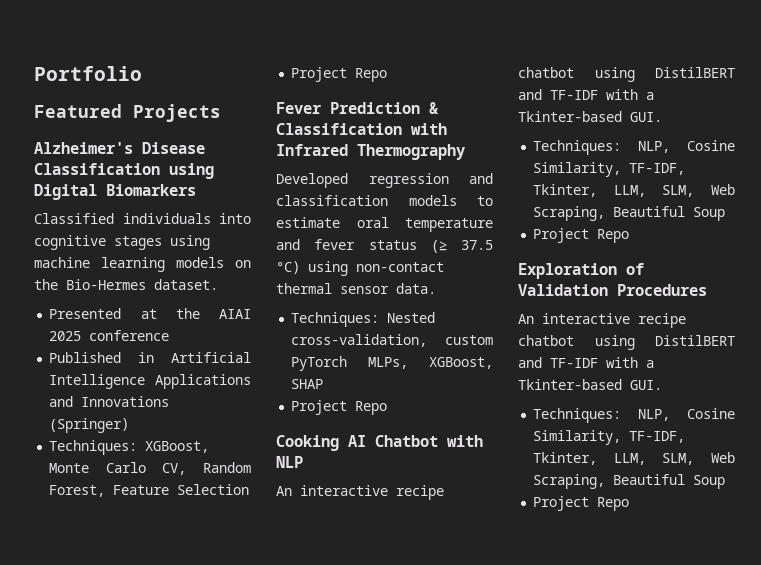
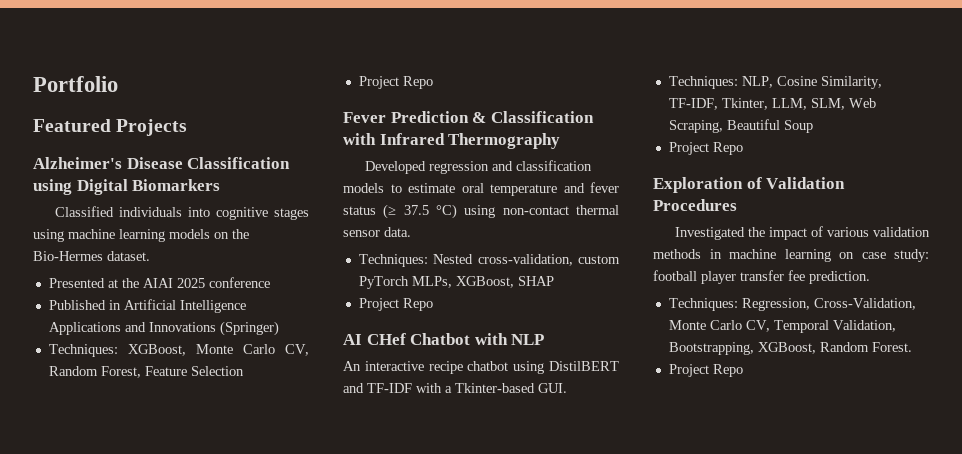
- Cooking AI Chatbot with NLP
+ AI CHef Chatbot with NLP
  Exploration of Validation Procedures
- An interactive recipe chatbot using DistilBERT and TF-IDF with a Tkinter-based GUI.
- Techniques: NLP, Cosine Similarity, TF-IDF, Tkinter, LLM, SLM, Web Scraping, Beautiful Soup
+ Investigated the impact of various validation methods in machine learning on case study: football player transfer fee prediction.
+ Techniques: Regression, Cross-Validation, Monte Carlo CV, Temporal Validation, Bootstrapping, XGBoost, Random Forest.

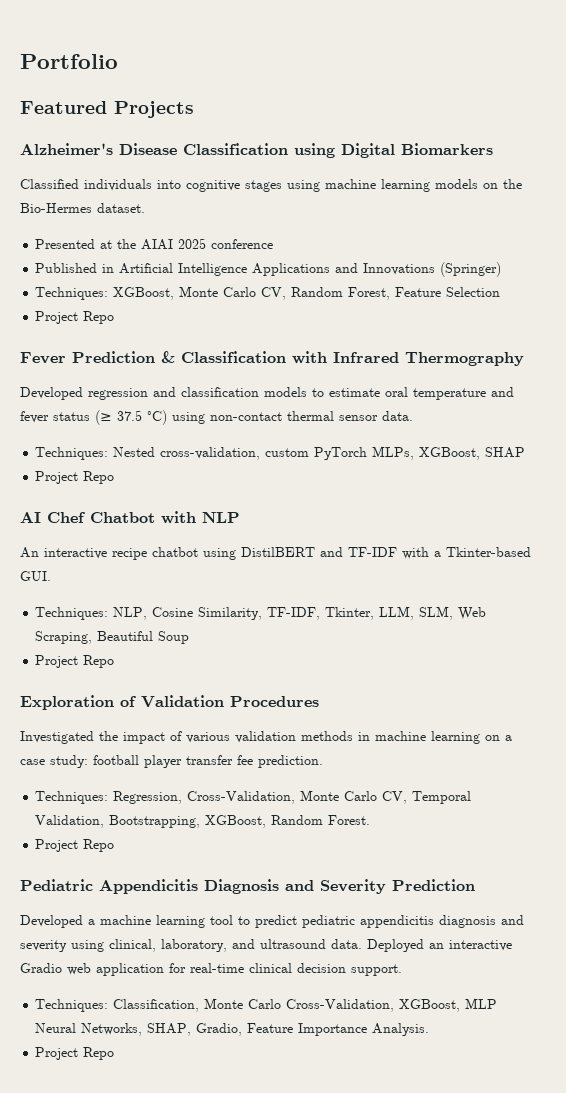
- AI CHef Chatbot with NLP
+ AI Chef Chatbot with NLP
- Investigated the impact of various validation methods in machine learning on case study: football player transfer fee prediction.
+ Investigated the impact of various validation methods in machine learning on a case study: football player transfer fee prediction.
+ Pediatric Appendicitis Diagnosis and Severity Prediction
+ Developed a machine learning tool to predict pediatric appendicitis diagnosis and severity using clinical, laboratory, and ultrasound data. Deployed an interactive Gradio web application for real-time clinical decision support.
+ Techniques: Classification, Monte Carlo Cross-Validation, XGBoost, MLP Neural Networks, SHAP, Gradio, Feature Importance Analysis.
+ Project Repo

